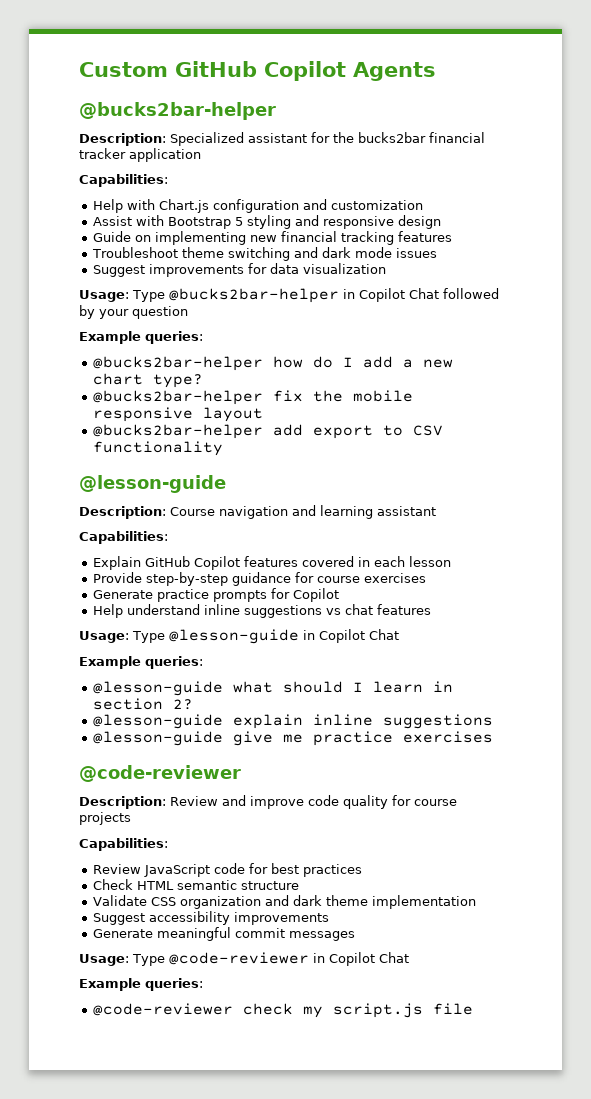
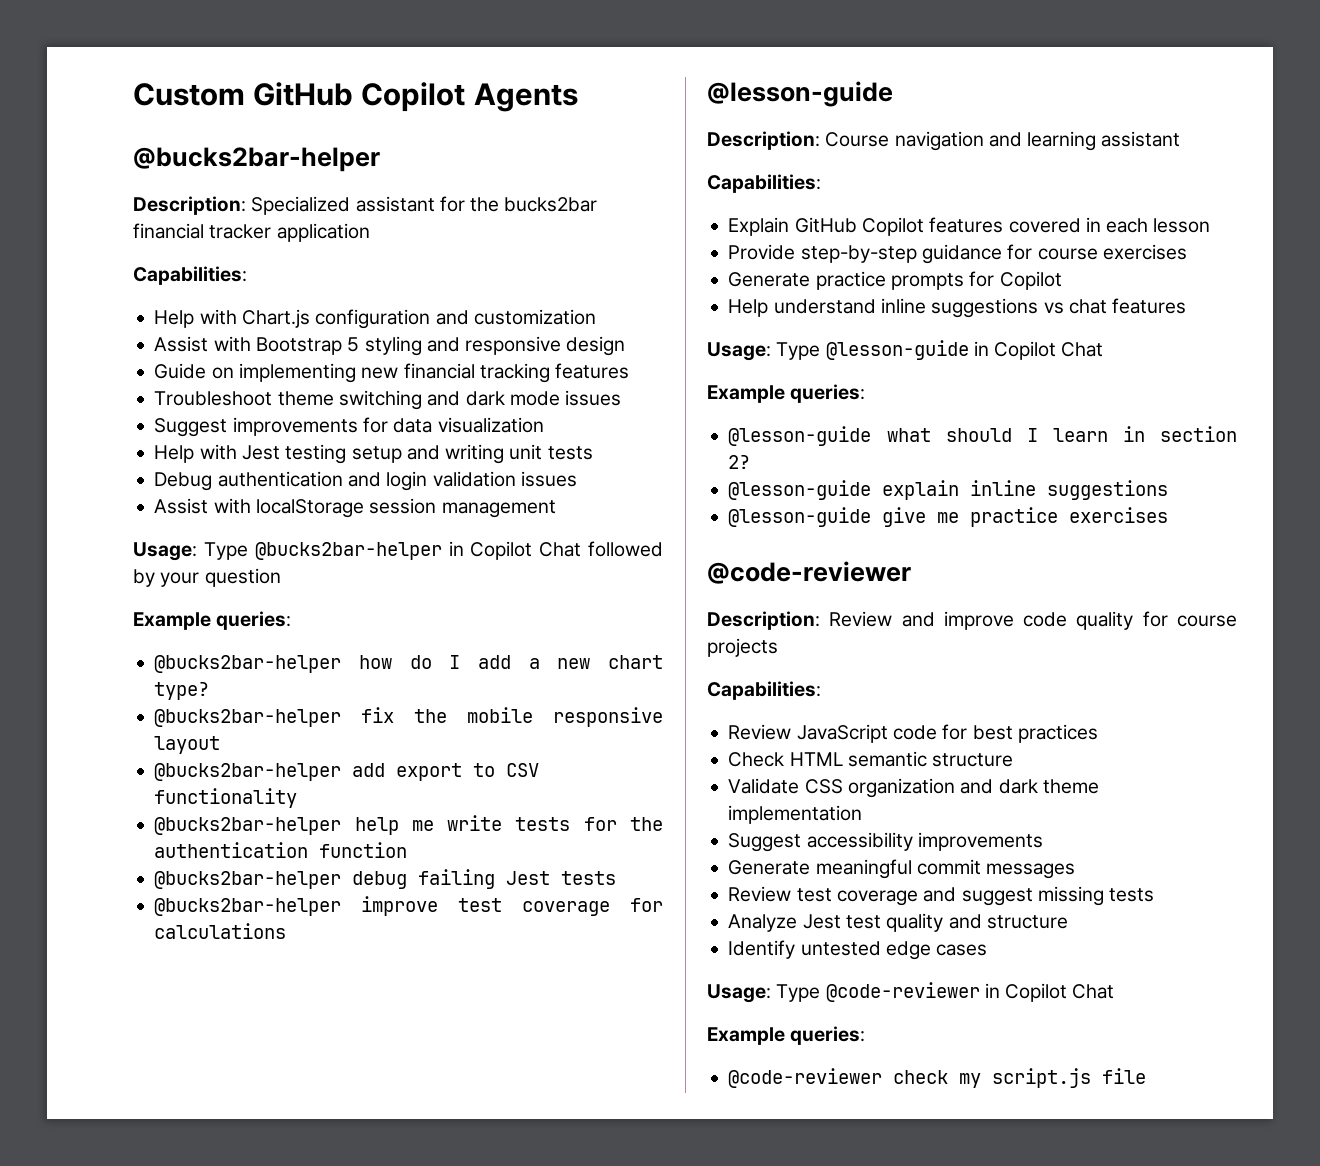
+ Help with Jest testing setup and writing unit tests
+ Debug authentication and login validation issues
+ Assist with localStorage session management
+ @bucks2bar-helper help me write tests for the authentication function
+ @bucks2bar-helper debug failing Jest tests
+ @bucks2bar-helper improve test coverage for calculations
+ Review test coverage and suggest missing tests
+ Analyze Jest test quality and structure
+ Identify untested edge cases

